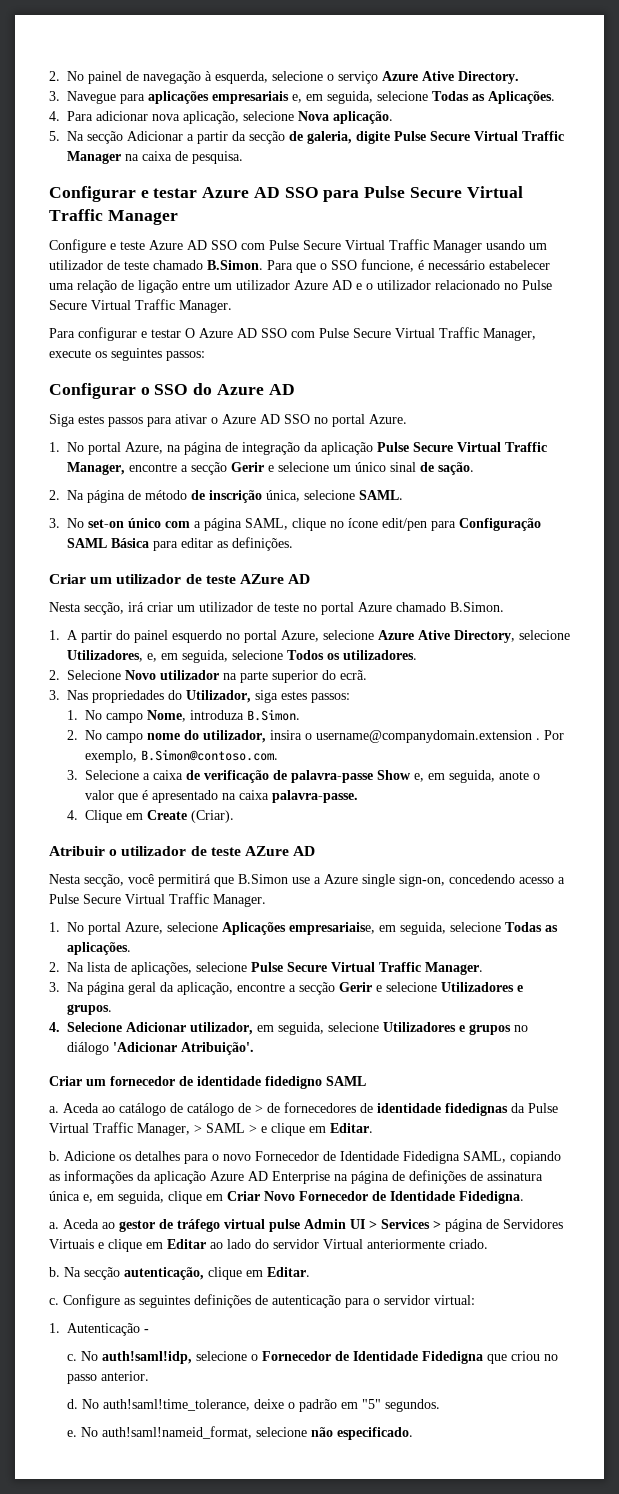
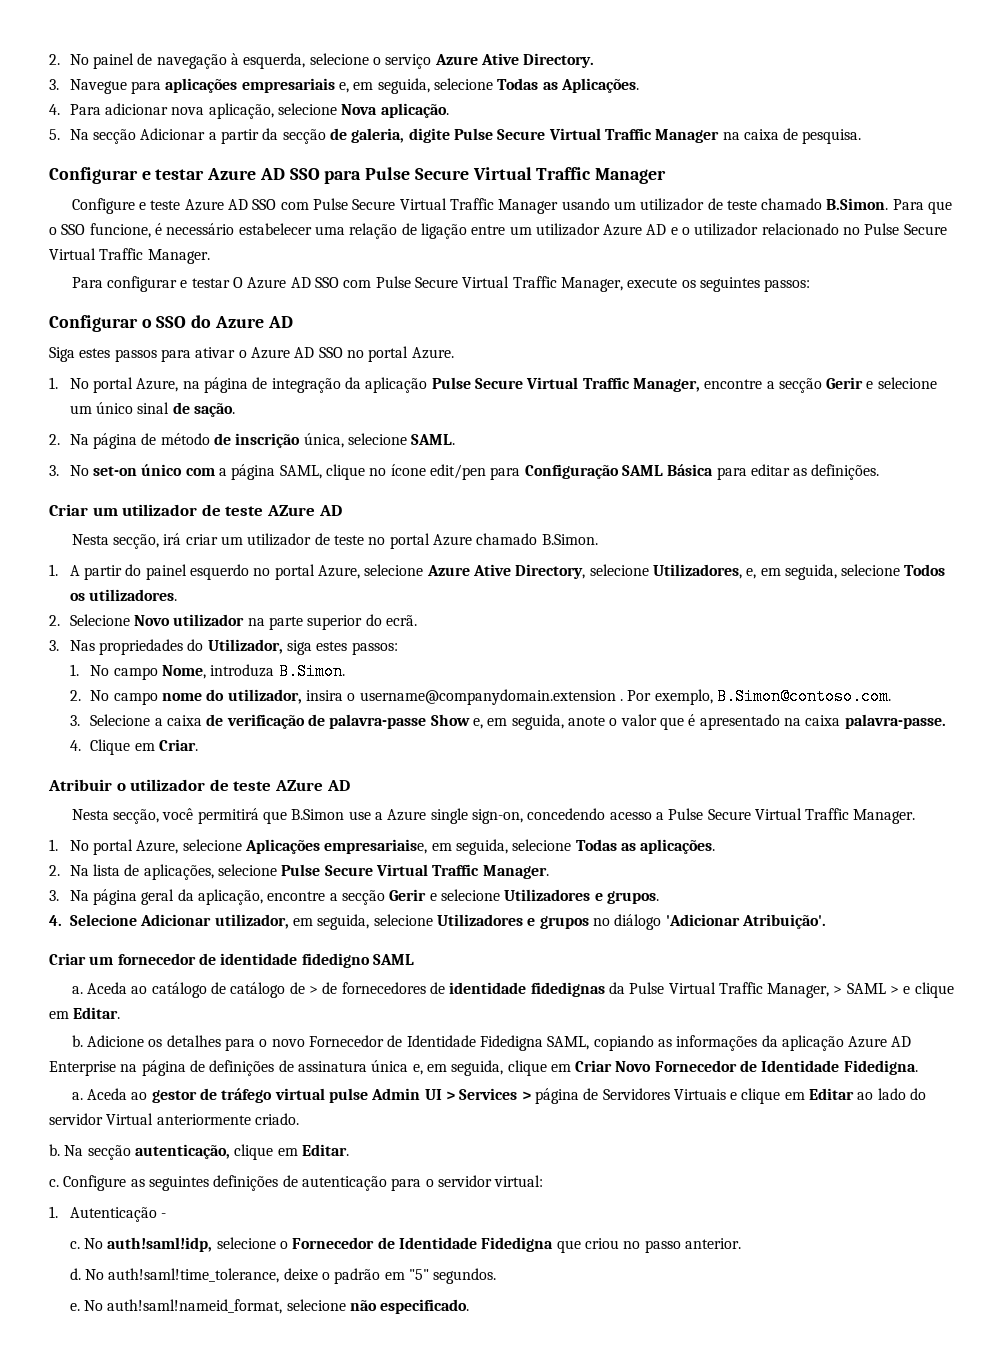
- 4. Clique em Create (Criar).
+ 4. Clique em Criar.

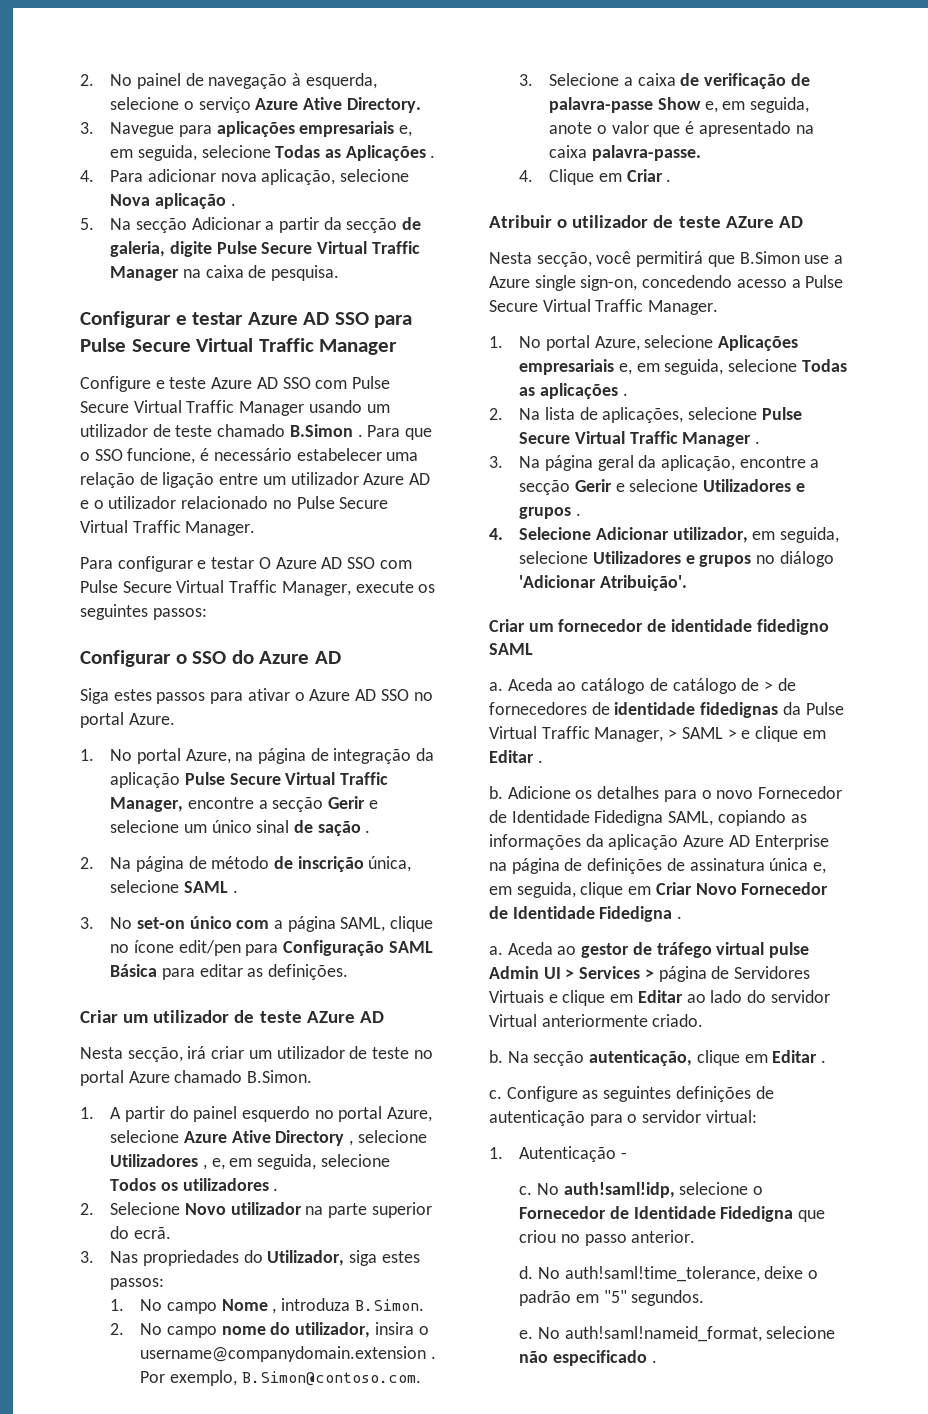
- 3. Navegue para aplicações empresariais e, em seguida, selecione Todas as Aplicações.
+ 3. Navegue para aplicações empresariais e, em seguida, selecione Todas as Aplicações .
- 4. Para adicionar nova aplicação, selecione Nova aplicação.
+ 4. Para adicionar nova aplicação, selecione Nova aplicação .
- Configure e teste Azure AD SSO com Pulse Secure Virtual Traffic Manager usando um utilizador de teste chamado B.Simon. Para que o SSO funcione, é necessário estabelecer uma relação de ligação entre um utilizador Azure AD e o utilizador relacionado no Pulse Secure Virtual Traffic Manager.
+ Configure e teste Azure AD SSO com Pulse Secure Virtual Traffic Manager usando um utilizador de teste chamado B.Simon . Para que o SSO funcione, é necessário estabelecer uma relação de ligação entre um utilizador Azure AD e o utilizador relacionado no Pulse Secure Virtual Traffic Manager.
- 1. No portal Azure, na página de integração da aplicação Pulse Secure Virtual Traffic Manager, encontre a secção Gerir e selecione um único sinal de sação.
+ 1. No portal Azure, na página de integração da aplicação Pulse Secure Virtual Traffic Manager, encontre a secção Gerir e selecione um único sinal de sação .
- 2. Na página de método de inscrição única, selecione SAML.
+ 2. Na página de método de inscrição única, selecione SAML .
- 1. A partir do painel esquerdo no portal Azure, selecione Azure Ative Directory, selecione Utilizadores, e, em seguida, selecione Todos os utilizadores.
+ 1. A partir do painel esquerdo no portal Azure, selecione Azure Ative Directory , selecione Utilizadores , e, em seguida, selecione Todos os utilizadores .
- 1. No campo Nome, introduza B.Simon.
+ 1. No campo Nome , introduza B.Simon.
- 4. Clique em Criar.
+ 4. Clique em Criar .
- 1. No portal Azure, selecione Aplicações empresariaise, em seguida, selecione Todas as aplicações.
+ 1. No portal Azure, selecione Aplicações empresariais e, em seguida, selecione Todas as aplicações .
- 2. Na lista de aplicações, selecione Pulse Secure Virtual Traffic Manager.
+ 2. Na lista de aplicações, selecione Pulse Secure Virtual Traffic Manager .
- 3. Na página geral da aplicação, encontre a secção Gerir e selecione Utilizadores e grupos.
+ 3. Na página geral da aplicação, encontre a secção Gerir e selecione Utilizadores e grupos .
- Aceda ao catálogo de catálogo de > de fornecedores de identidade fidedignas da Pulse Virtual Traffic Manager, > SAML > e clique em Editar.
+ Aceda ao catálogo de catálogo de > de fornecedores de identidade fidedignas da Pulse Virtual Traffic Manager, > SAML > e clique em Editar .
- Adicione os detalhes para o novo Fornecedor de Identidade Fidedigna SAML, copiando as informações da aplicação Azure AD Enterprise na página de definições de assinatura única e, em seguida, clique em Criar Novo Fornecedor de Identidade Fidedigna.
+ Adicione os detalhes para o novo Fornecedor de Identidade Fidedigna SAML, copiando as informações da aplicação Azure AD Enterprise na página de definições de assinatura única e, em seguida, clique em Criar Novo Fornecedor de Identidade Fidedigna .
- Na secção autenticação, clique em Editar.
+ Na secção autenticação, clique em Editar .
- No auth!saml!nameid_format, selecione não especificado.
+ No auth!saml!nameid_format, selecione não especificado .

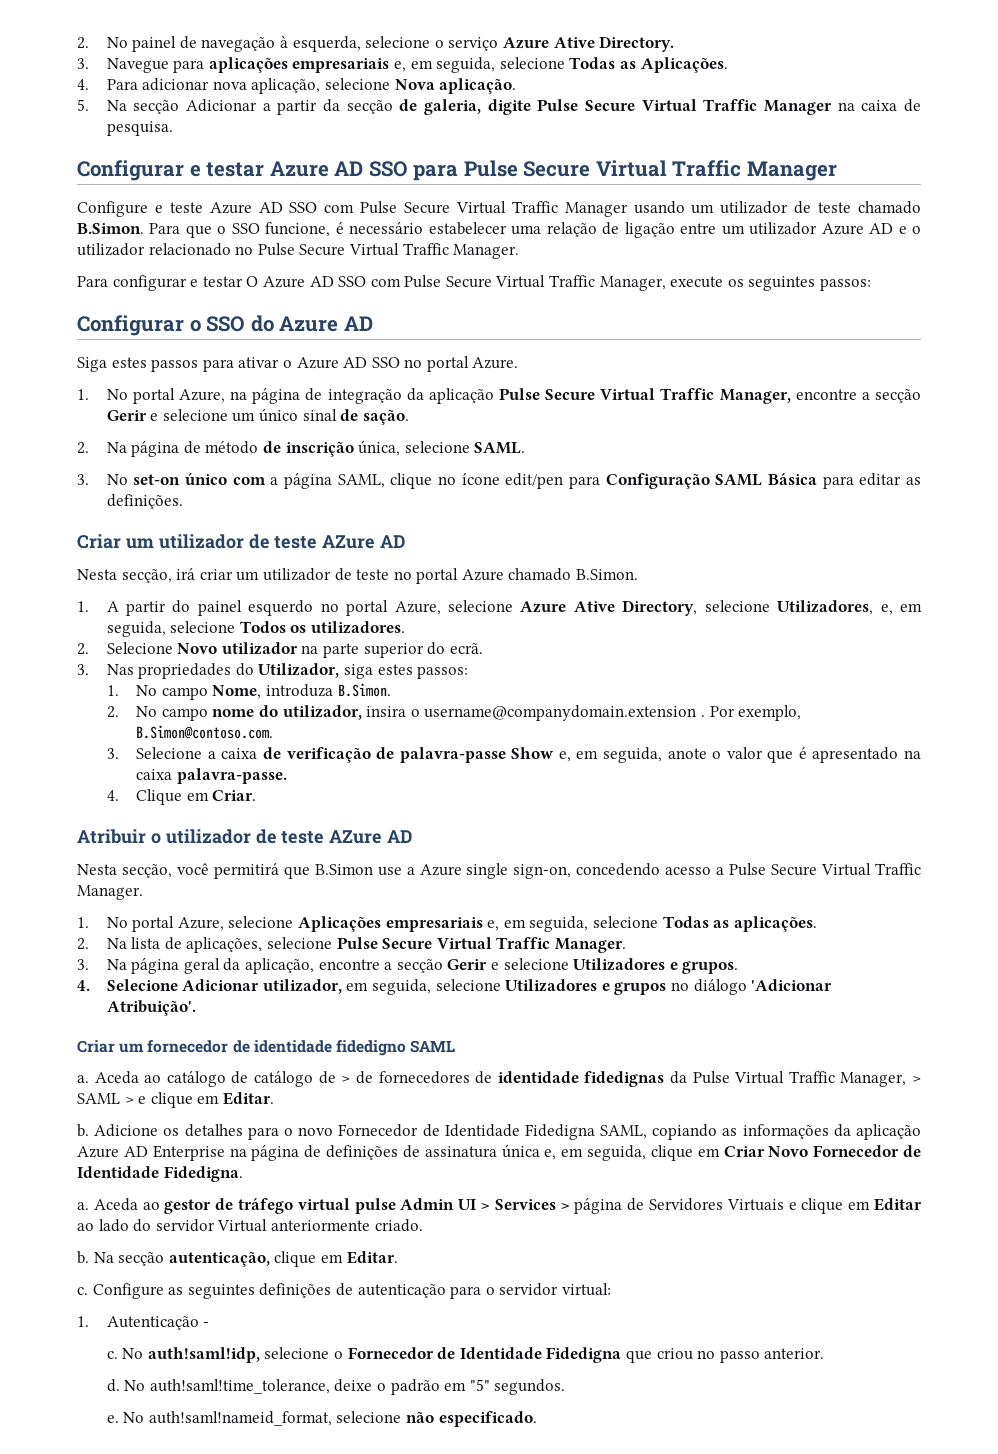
- 3. Navegue para aplicações empresariais e, em seguida, selecione Todas as Aplicações .
+ 3. Navegue para aplicações empresariais e, em seguida, selecione Todas as Aplicações.
- 4. Para adicionar nova aplicação, selecione Nova aplicação .
+ 4. Para adicionar nova aplicação, selecione Nova aplicação.
- Configure e teste Azure AD SSO com Pulse Secure Virtual Traffic Manager usando um utilizador de teste chamado B.Simon . Para que o SSO funcione, é necessário estabelecer uma relação de ligação entre um utilizador Azure AD e o utilizador relacionado no Pulse Secure Virtual Traffic Manager.
+ Configure e teste Azure AD SSO com Pulse Secure Virtual Traffic Manager usando um utilizador de teste chamado B.Simon. Para que o SSO funcione, é necessário estabelecer uma relação de ligação entre um utilizador Azure AD e o utilizador relacionado no Pulse Secure Virtual Traffic Manager.
- 1. No portal Azure, na página de integração da aplicação Pulse Secure Virtual Traffic Manager, encontre a secção Gerir e selecione um único sinal de sação .
+ 1. No portal Azure, na página de integração da aplicação Pulse Secure Virtual Traffic Manager, encontre a secção Gerir e selecione um único sinal de sação.
- 2. Na página de método de inscrição única, selecione SAML .
+ 2. Na página de método de inscrição única, selecione SAML.
- 1. A partir do painel esquerdo no portal Azure, selecione Azure Ative Directory , selecione Utilizadores , e, em seguida, selecione Todos os utilizadores .
+ 1. A partir do painel esquerdo no portal Azure, selecione Azure Ative Directory, selecione Utilizadores, e, em seguida, selecione Todos os utilizadores.
- 1. No campo Nome , introduza B.Simon.
+ 1. No campo Nome, introduza B.Simon.
- 4. Clique em Criar .
+ 4. Clique em Criar.
- 1. No portal Azure, selecione Aplicações empresariais e, em seguida, selecione Todas as aplicações .
+ 1. No portal Azure, selecione Aplicações empresariais e, em seguida, selecione Todas as aplicações.
- 2. Na lista de aplicações, selecione Pulse Secure Virtual Traffic Manager .
+ 2. Na lista de aplicações, selecione Pulse Secure Virtual Traffic Manager.
- 3. Na página geral da aplicação, encontre a secção Gerir e selecione Utilizadores e grupos .
+ 3. Na página geral da aplicação, encontre a secção Gerir e selecione Utilizadores e grupos.
- Aceda ao catálogo de catálogo de > de fornecedores de identidade fidedignas da Pulse Virtual Traffic Manager, > SAML > e clique em Editar .
+ Aceda ao catálogo de catálogo de > de fornecedores de identidade fidedignas da Pulse Virtual Traffic Manager, > SAML > e clique em Editar.
- Adicione os detalhes para o novo Fornecedor de Identidade Fidedigna SAML, copiando as informações da aplicação Azure AD Enterprise na página de definições de assinatura única e, em seguida, clique em Criar Novo Fornecedor de Identidade Fidedigna .
+ Adicione os detalhes para o novo Fornecedor de Identidade Fidedigna SAML, copiando as informações da aplicação Azure AD Enterprise na página de definições de assinatura única e, em seguida, clique em Criar Novo Fornecedor de Identidade Fidedigna.
- Na secção autenticação, clique em Editar .
+ Na secção autenticação, clique em Editar.
- No auth!saml!nameid_format, selecione não especificado .
+ No auth!saml!nameid_format, selecione não especificado.

